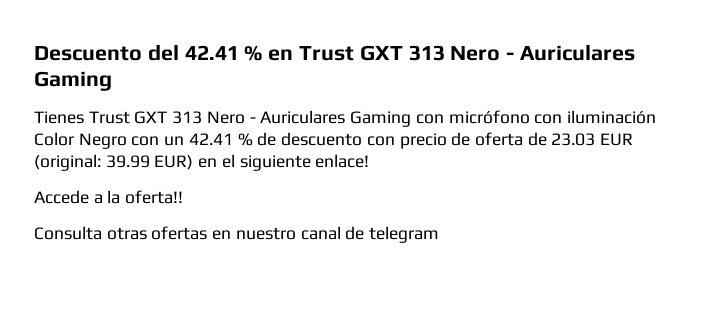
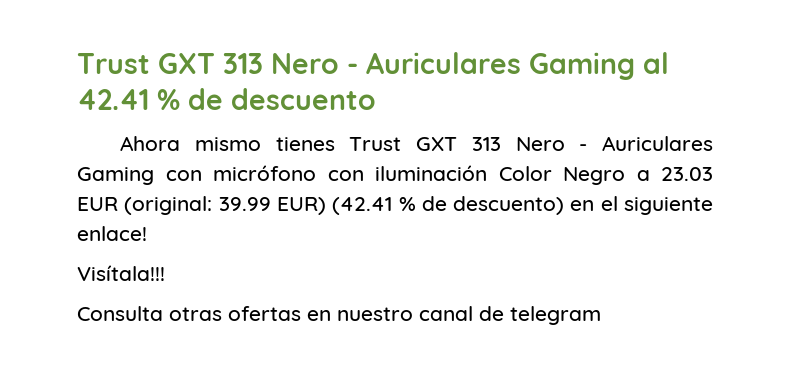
- Descuento del 42.41 % en Trust GXT 313 Nero - Auriculares Gaming
- Tienes Trust GXT 313 Nero - Auriculares Gaming con micrófono con iluminación Color Negro con un 42.41 % de descuento con precio de oferta de 23.03 EUR (original: 39.99 EUR) en el siguiente enlace!
+ Trust GXT 313 Nero - Auriculares Gaming al 42.41 % de descuento
+ Ahora mismo tienes Trust GXT 313 Nero - Auriculares Gaming con micrófono con iluminación Color Negro a 23.03 EUR (original: 39.99 EUR) (42.41 % de descuento) en el siguiente enlace!
- Accede a la oferta!!
+ Visítala!!!

